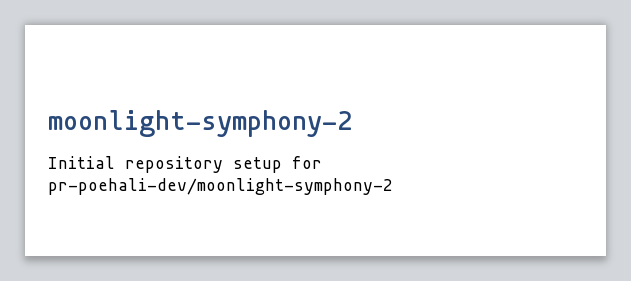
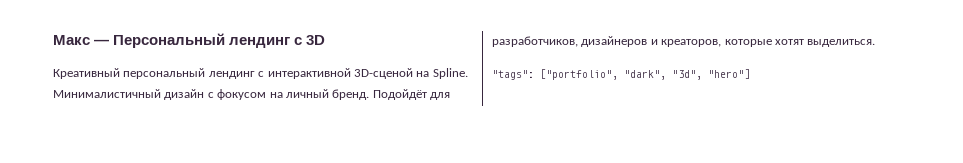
- moonlight-symphony-2
- Initial repository setup for pr-poehali-dev/moonlight-symphony-2
+ Макс — Персональный лендинг с 3D
+ Креативный персональный лендинг с интерактивной 3D-сценой на Spline. Минималистичный дизайн с фокусом на личный бренд. Подойдёт для разработчиков, дизайнеров и креаторов, которые хотят выделиться.
+ "tags": ["portfolio", "dark", "3d", "hero"]

